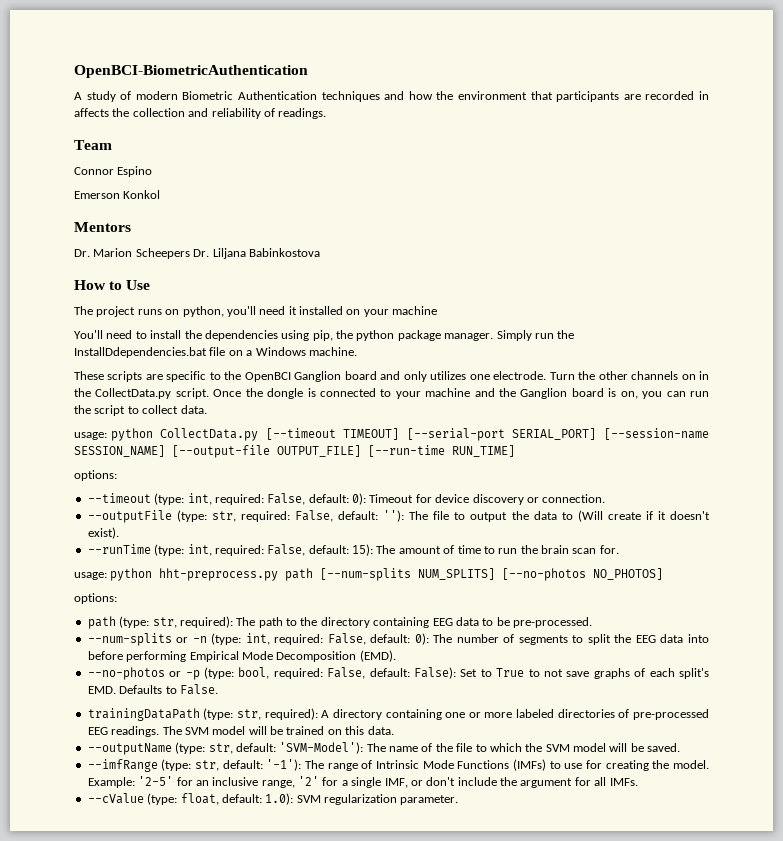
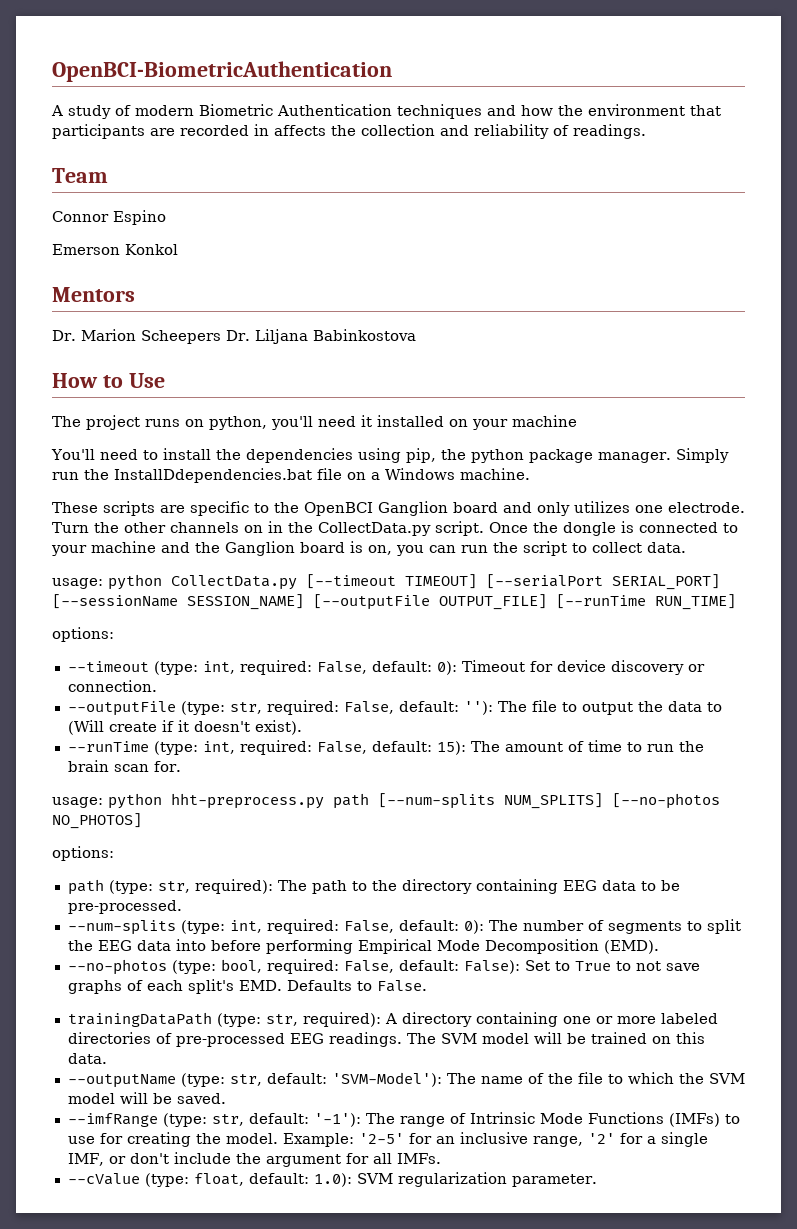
- usage: python CollectData.py [--timeout TIMEOUT] [--serial-port SERIAL_PORT] [--session-name SESSION_NAME] [--output-file OUTPUT_FILE] [--run-time RUN_TIME]
+ usage: python CollectData.py [--timeout TIMEOUT] [--serialPort SERIAL_PORT] [--sessionName SESSION_NAME] [--outputFile OUTPUT_FILE] [--runTime RUN_TIME]
- --num-splits or -n (type: int, required: False, default: 0): The number of segments to split the EEG data into before performing Empirical Mode Decomposition (EMD).
+ --num-splits (type: int, required: False, default: 0): The number of segments to split the EEG data into before performing Empirical Mode Decomposition (EMD).
- --no-photos or -p (type: bool, required: False, default: False): Set to True to not save graphs of each split's EMD. Defaults to False.
+ --no-photos (type: bool, required: False, default: False): Set to True to not save graphs of each split's EMD. Defaults to False.

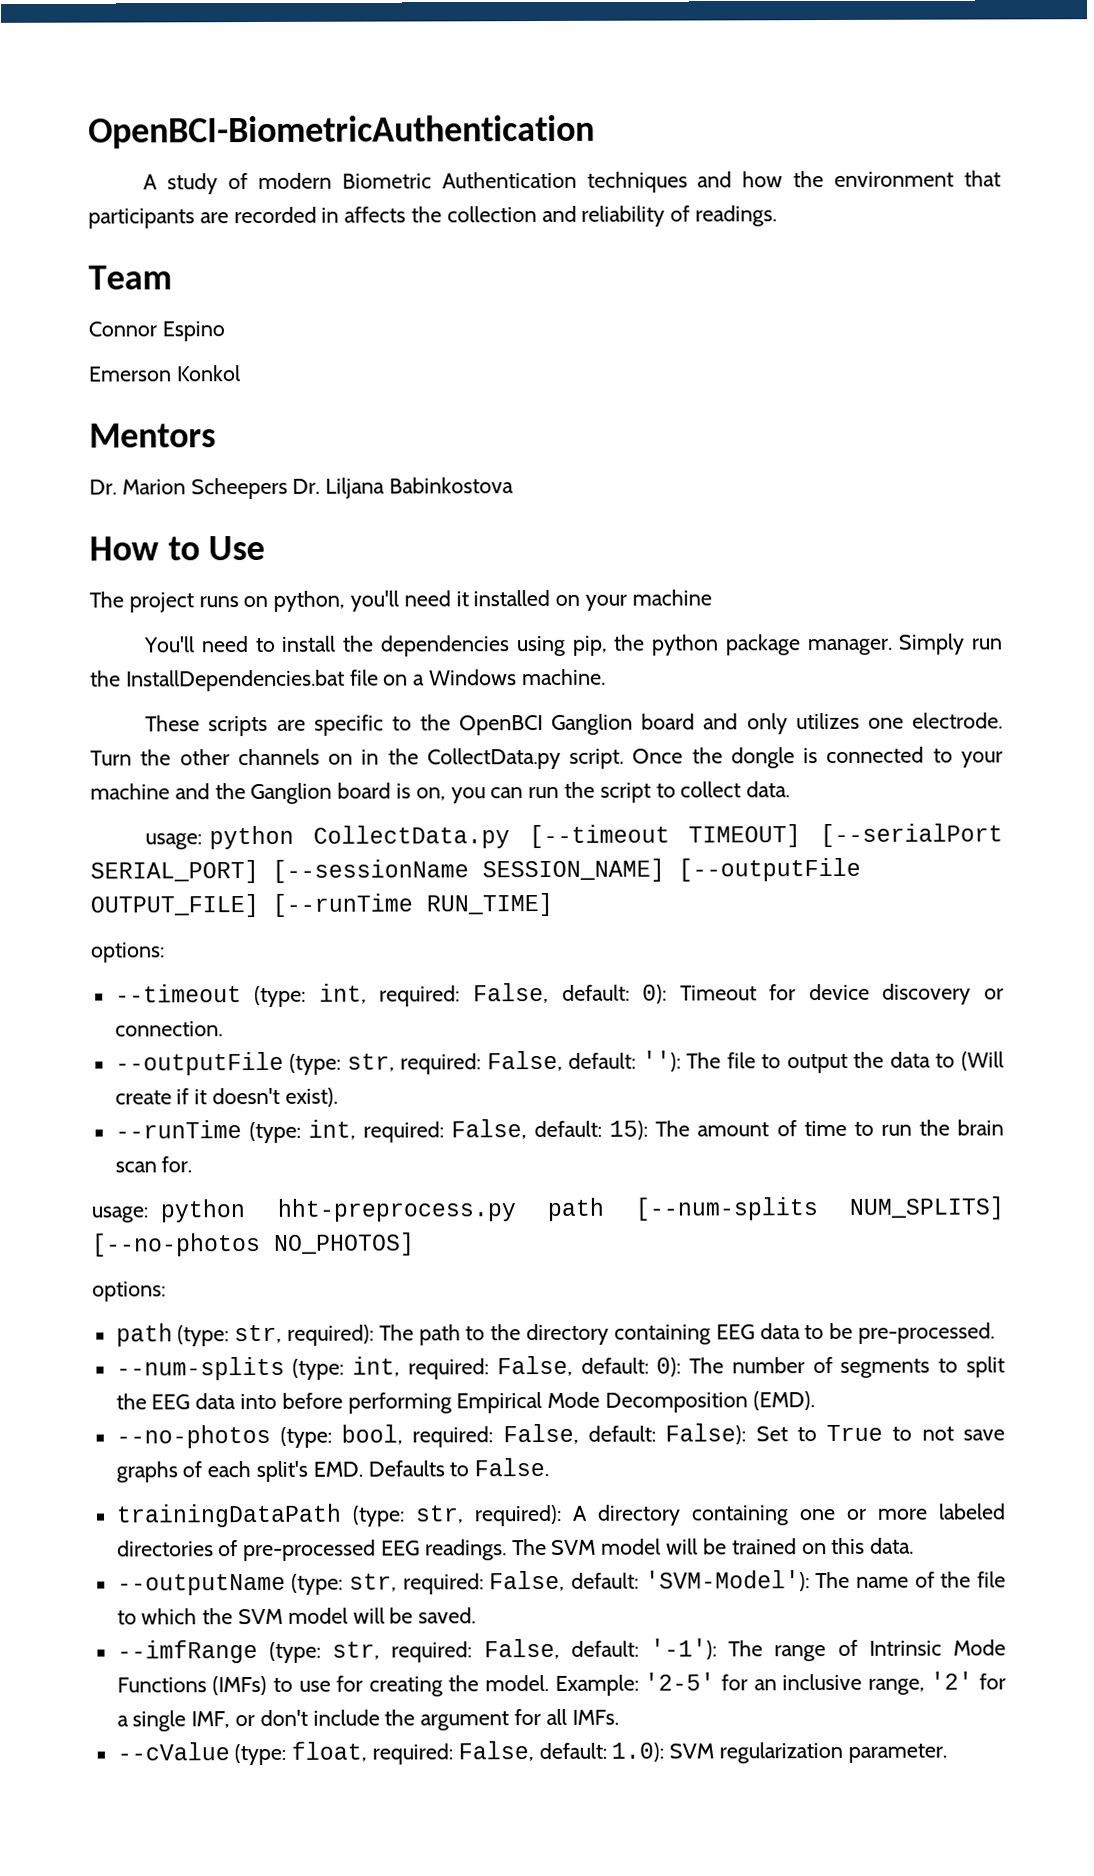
- Simply run the InstallDdependencies.bat file on a Windows machine.
+ Simply run the InstallDependencies.bat file on a Windows machine.
- --outputName (type: str, default: 'SVM-Model'): The name of the file to which the SVM model will be saved.
+ --outputName (type: str, required: False, default: 'SVM-Model'): The name of the file to which the SVM model will be saved.
- --imfRange (type: str, default: '-1'): The range of Intrinsic Mode Functions (IMFs) to use for creating the model.
+ --imfRange (type: str, required: False, default: '-1'): The range of Intrinsic Mode Functions (IMFs) to use for creating the model.
- --cValue (type: float, default: 1.0): SVM regularization parameter.
+ --cValue (type: float, required: False, default: 1.0): SVM regularization parameter.

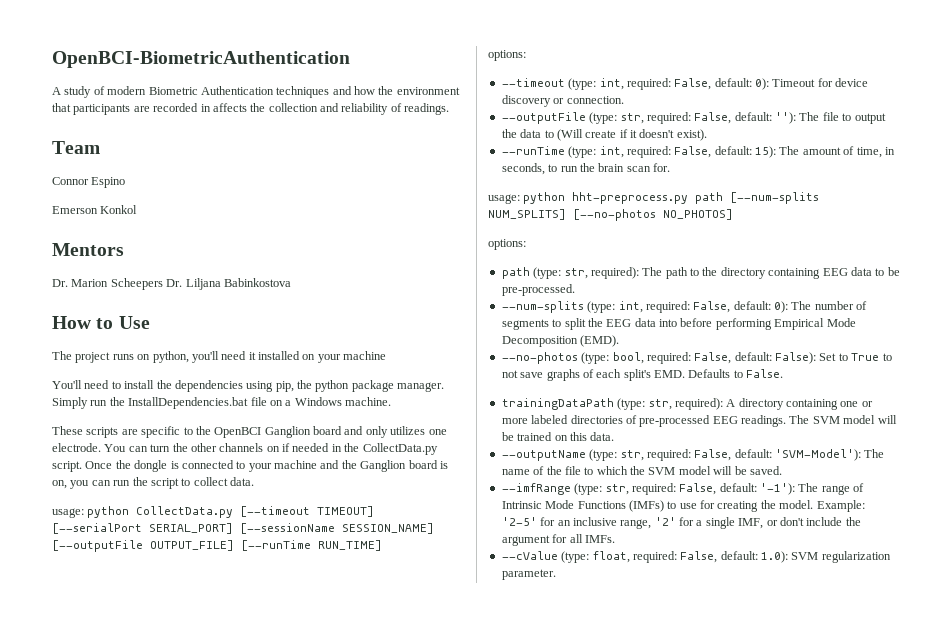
- Turn the other channels on in the CollectData.py script.
+ You can turn the other channels on if needed in the CollectData.py script.
- --runTime (type: int, required: False, default: 15): The amount of time to run the brain scan for.
+ --runTime (type: int, required: False, default: 15): The amount of time, in seconds, to run the brain scan for.

